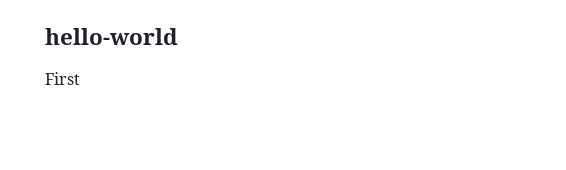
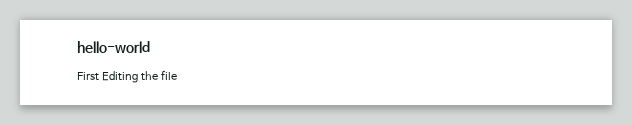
- First
+ First Editing the file

